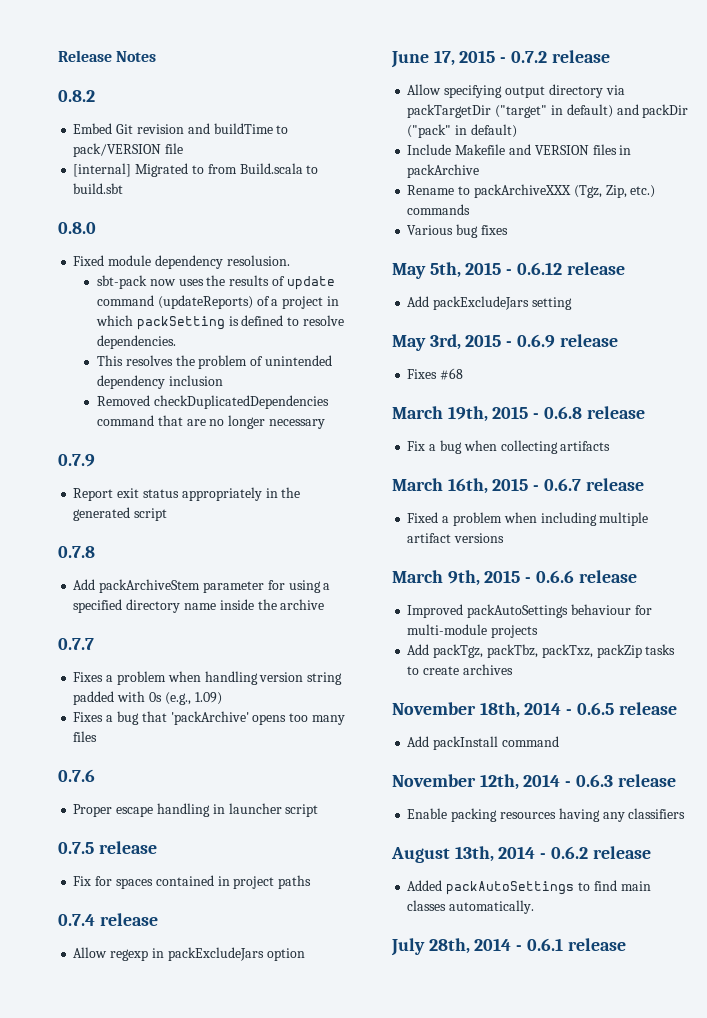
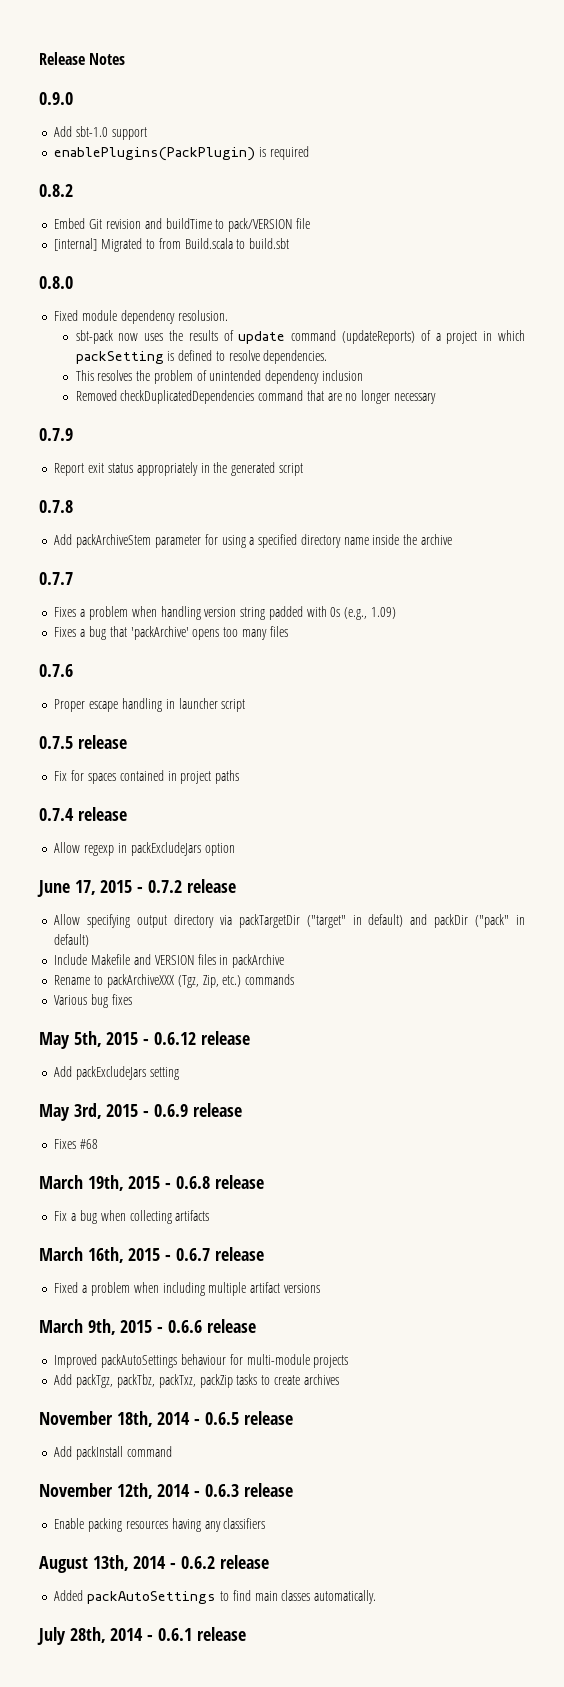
+ 0.9.0
+ Add sbt-1.0 support
+ enablePlugins(PackPlugin) is required

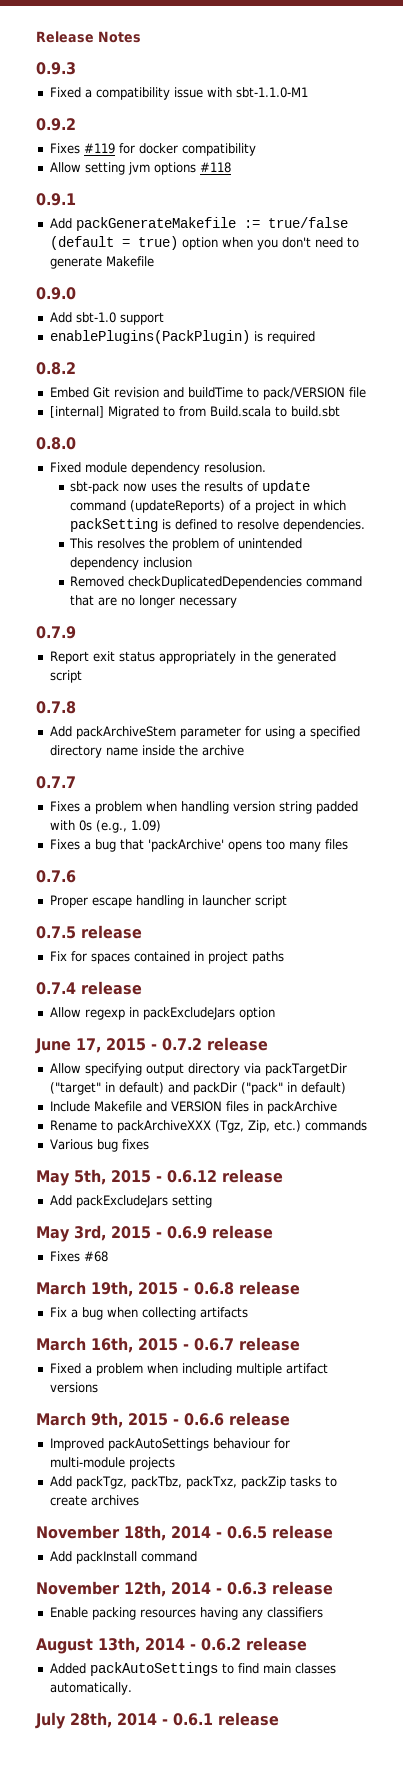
+ 0.9.3
+ Fixed a compatibility issue with sbt-1.1.0-M1
+ 0.9.2
+ Fixes #119 for docker compatibility
+ Allow setting jvm options #118
+ 0.9.1
+ Add packGenerateMakefile := true/false (default = true) option when you don't need to generate Makefile

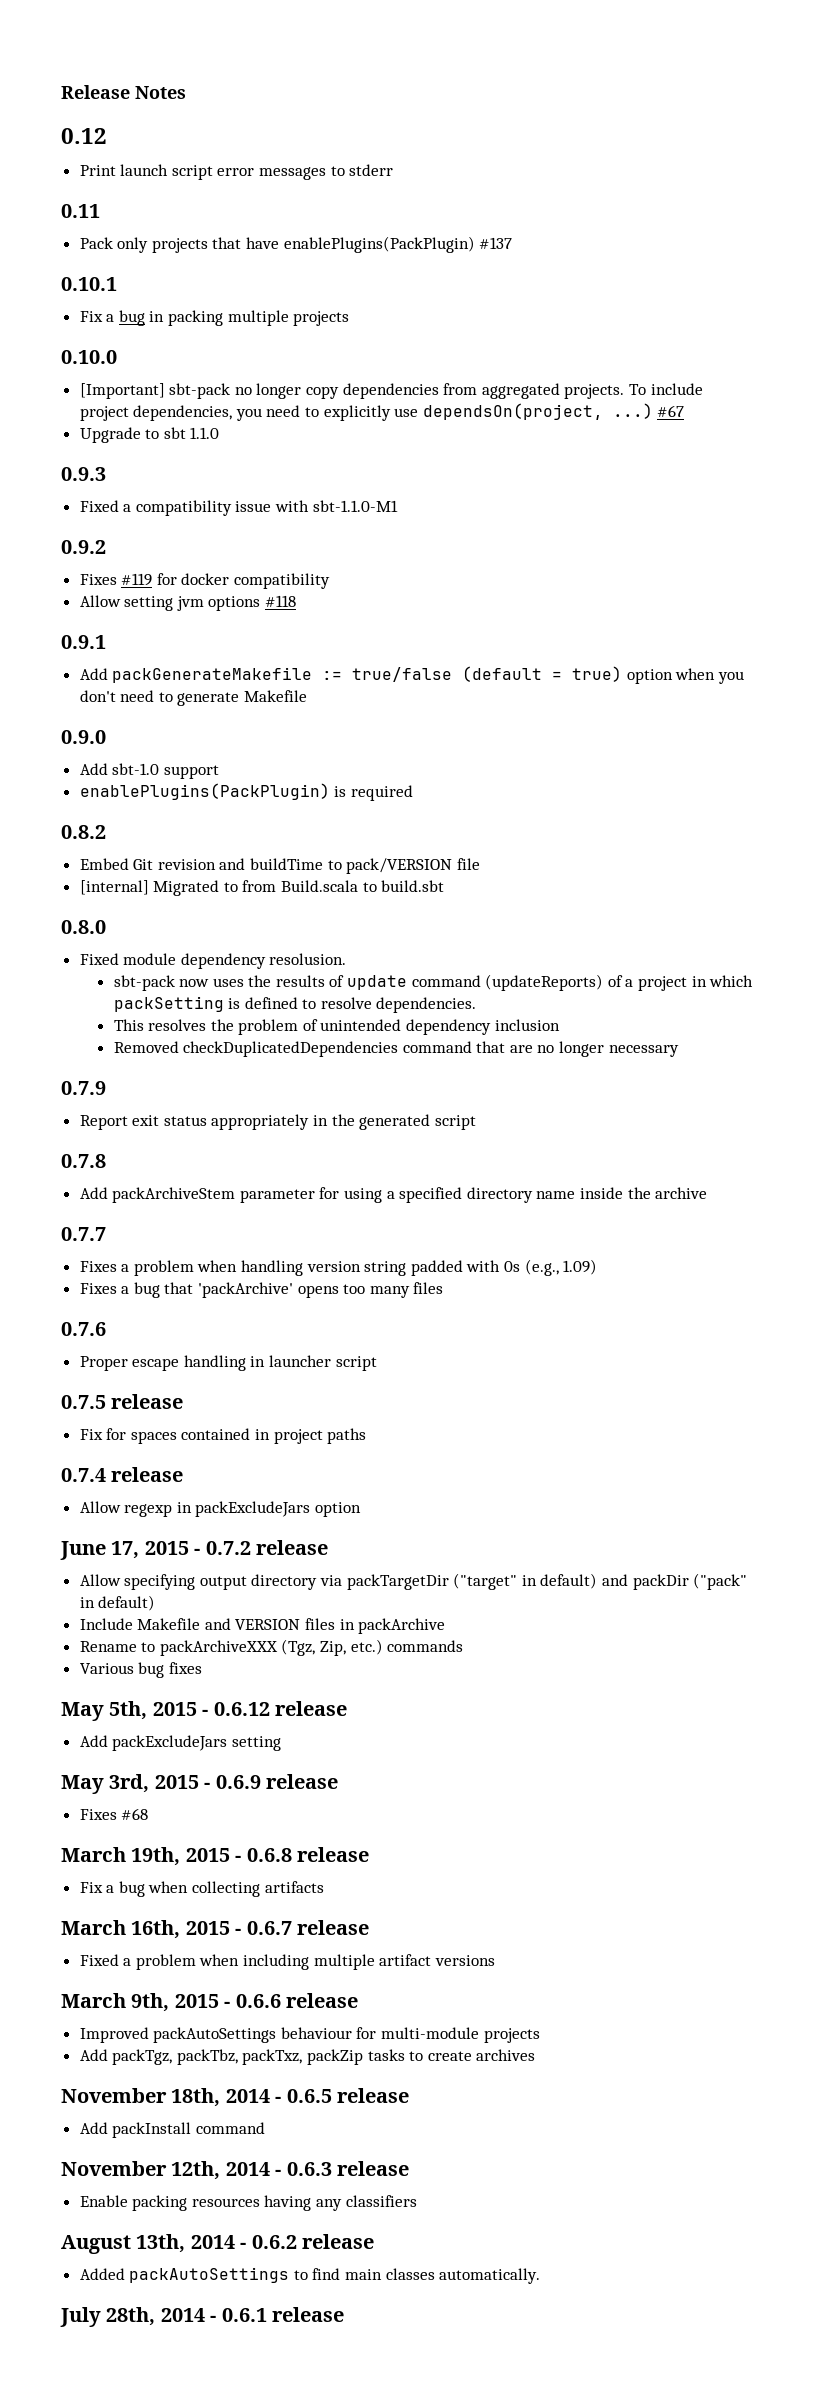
+ 0.12
+ Print launch script error messages to stderr
+ 0.11
+ Pack only projects that have enablePlugins(PackPlugin) #137
+ 0.10.1
+ Fix a bug in packing multiple projects
+ 0.10.0
+ [Important] sbt-pack no longer copy dependencies from aggregated projects. To include project dependencies, you need to explicitly use dependsOn(project, ...) #67
+ Upgrade to sbt 1.1.0

